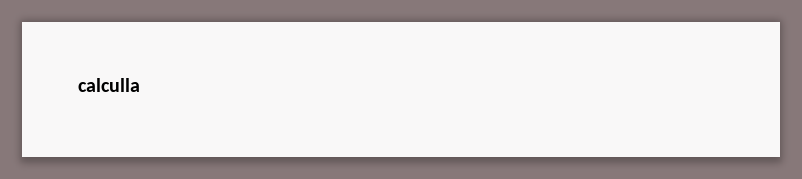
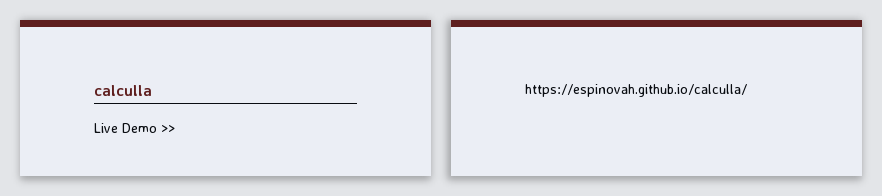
+ Live Demo >> https://espinovah.github.io/calculla/

